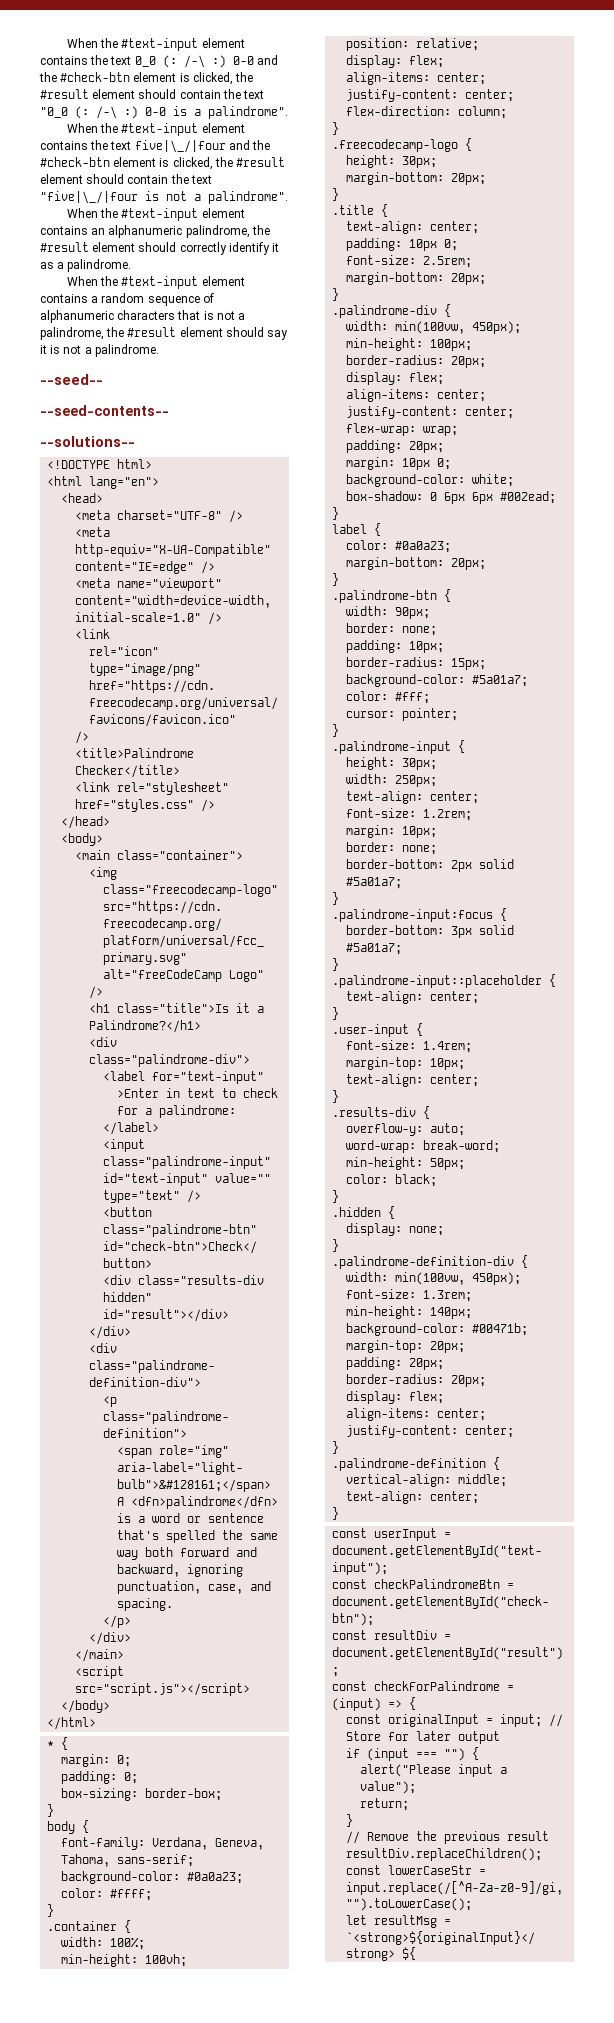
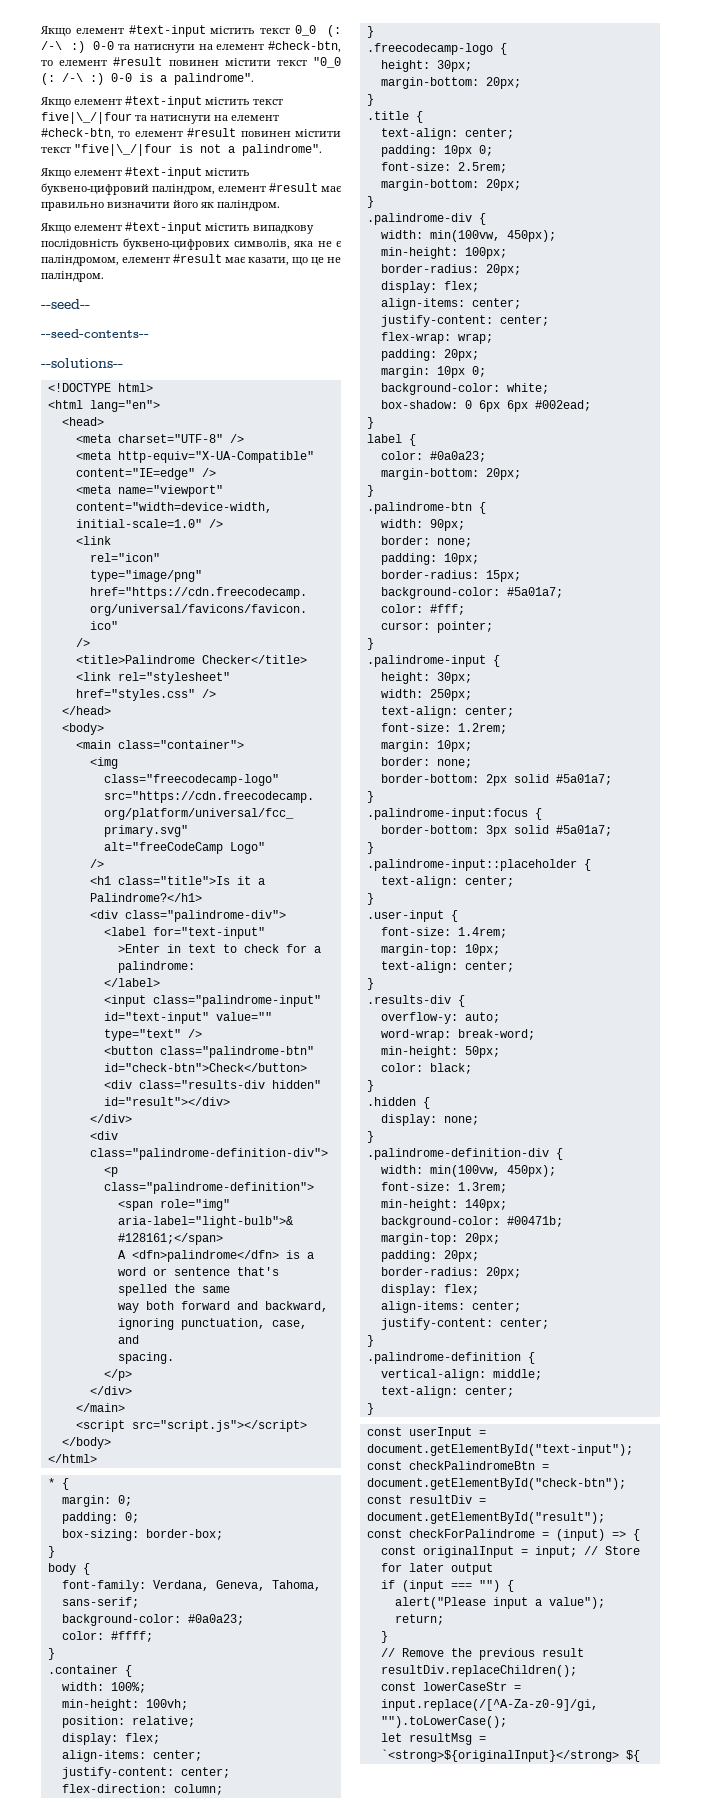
- When the #text-input element contains the text 0_0 (: /-\ :) 0-0 and the #check-btn element is clicked, the #result element should contain the text "0_0 (: /-\ :) 0-0 is a palindrome".
+ Якщо елемент #text-input містить текст 0_0 (: /-\ :) 0-0 та натиснути на елемент #check-btn, то елемент #result повинен містити текст "0_0 (: /-\ :) 0-0 is a palindrome".
- When the #text-input element contains the text five|\_/|four and the #check-btn element is clicked, the #result element should contain the text "five|\_/|four is not a palindrome".
+ Якщо елемент #text-input містить текст five|\_/|four та натиснути на елемент #check-btn, то елемент #result повинен містити текст "five|\_/|four is not a palindrome".
- When the #text-input element contains an alphanumeric palindrome, the #result element should correctly identify it as a palindrome.
- When the #text-input element contains a random sequence of alphanumeric characters that is not a palindrome, the #result element should say it is not a palindrome.
+ Якщо елемент #text-input містить буквено-цифровий паліндром, елемент #result має правильно визначити його як паліндром.
+ Якщо елемент #text-input містить випадкову послідовність буквено-цифрових символів, яка не є паліндромом, елемент #result має казати, що це не паліндром.

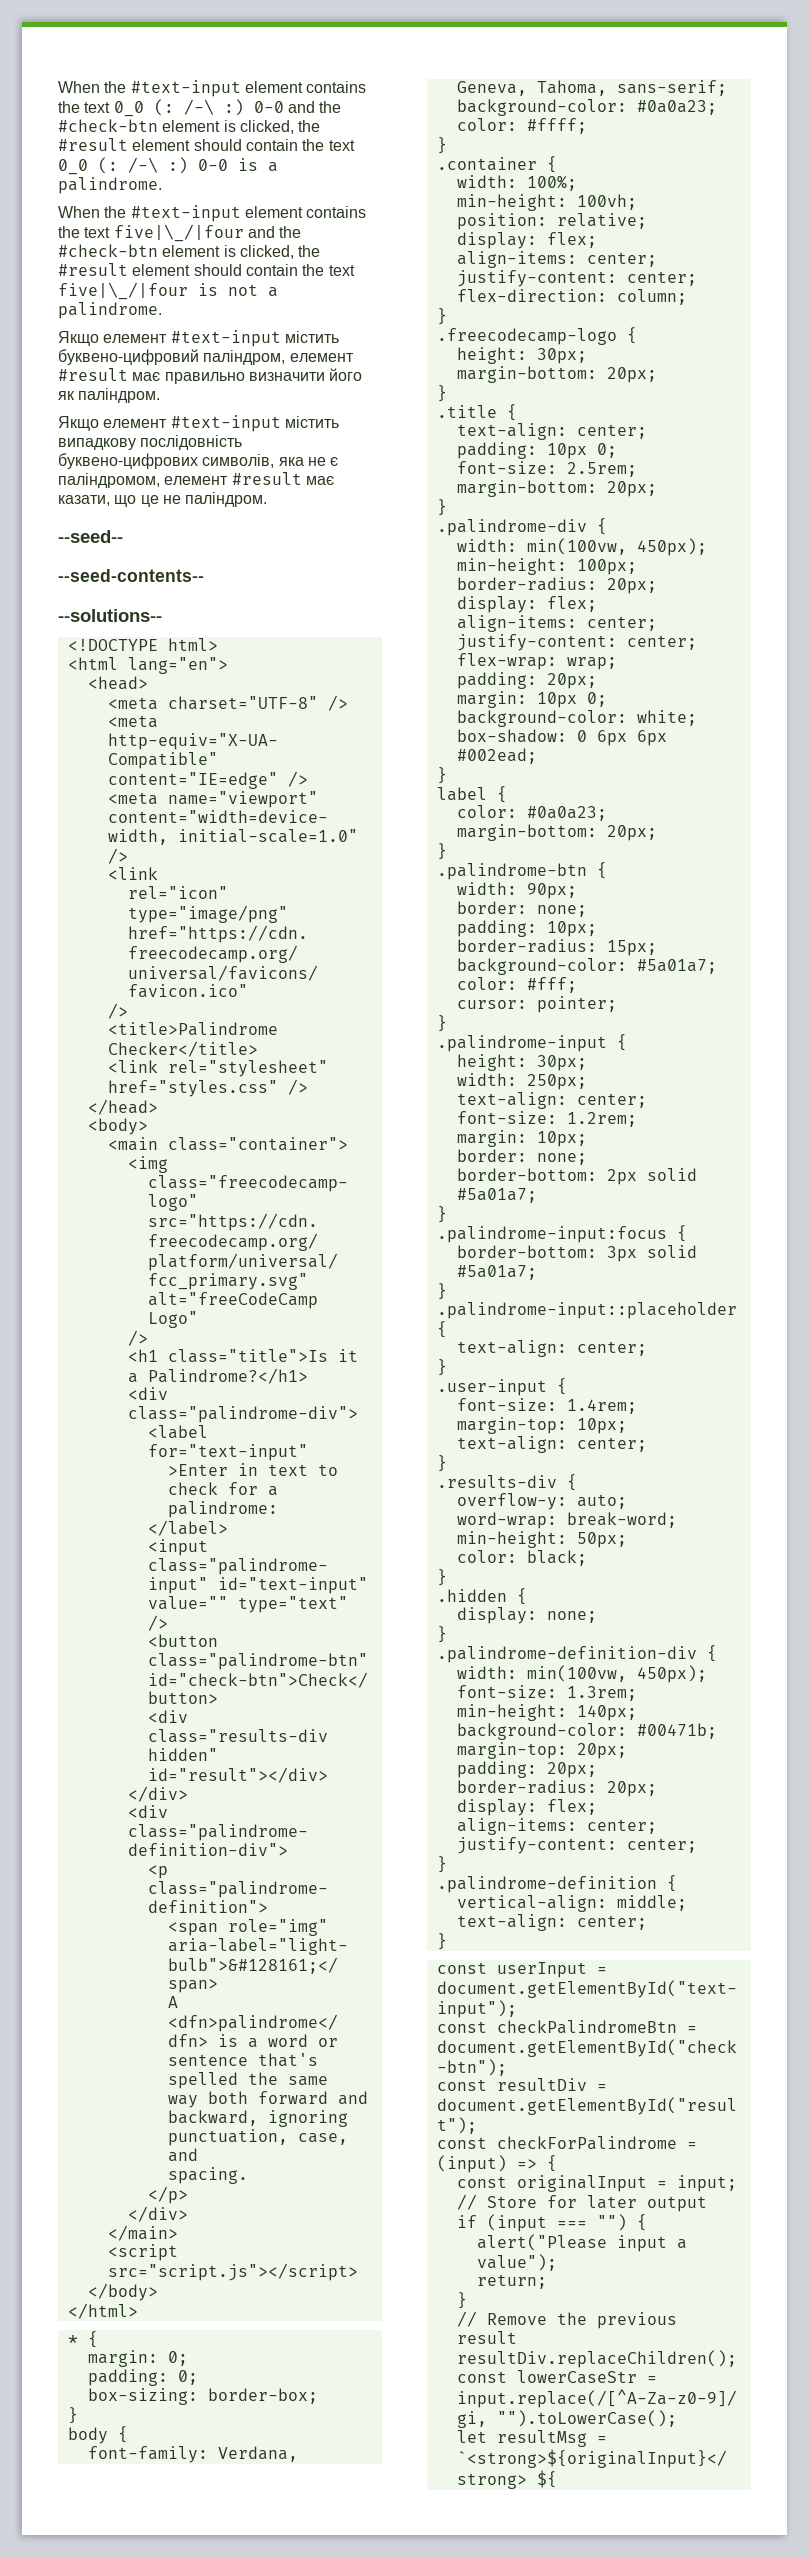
- Якщо елемент #text-input містить текст 0_0 (: /-\ :) 0-0 та натиснути на елемент #check-btn, то елемент #result повинен містити текст "0_0 (: /-\ :) 0-0 is a palindrome".
- Якщо елемент #text-input містить текст five|\_/|four та натиснути на елемент #check-btn, то елемент #result повинен містити текст "five|\_/|four is not a palindrome".
+ When the #text-input element contains the text 0_0 (: /-\ :) 0-0 and the #check-btn element is clicked, the #result element should contain the text 0_0 (: /-\ :) 0-0 is a palindrome.
+ When the #text-input element contains the text five|\_/|four and the #check-btn element is clicked, the #result element should contain the text five|\_/|four is not a palindrome.

